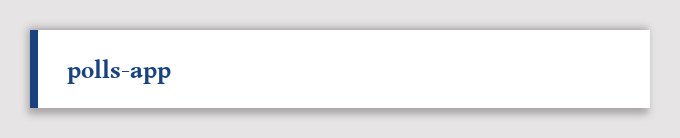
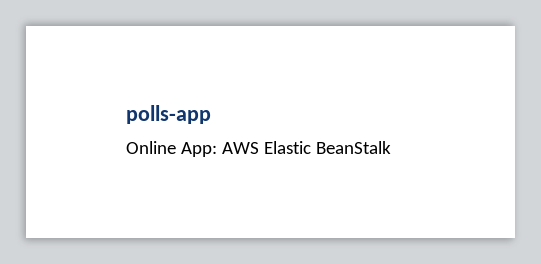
+ Online App: AWS Elastic BeanStalk

